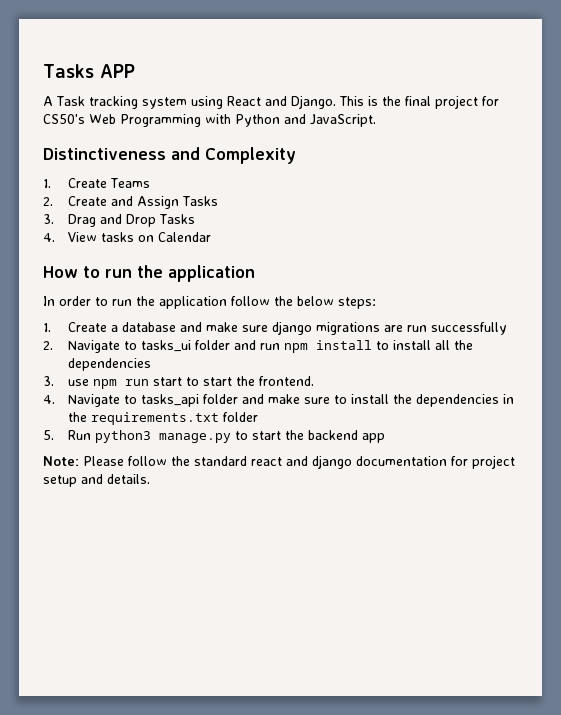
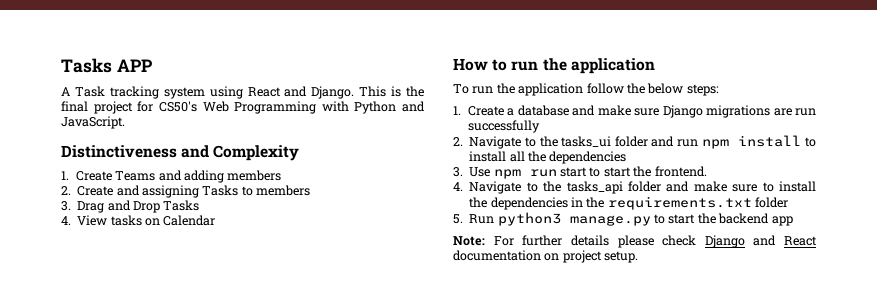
- 1. Create Teams
+ 1. Create Teams and adding members
- 2. Create and Assign Tasks
+ 2. Create and assigning Tasks to members
- In order to run the application follow the below steps:
+ To run the application follow the below steps:
- 1. Create a database and make sure django migrations are run successfully
+ 1. Create a database and make sure Django migrations are run successfully
- 2. Navigate to tasks_ui folder and run npm install to install all the dependencies
+ 2. Navigate to the tasks_ui folder and run npm install to install all the dependencies
- 3. use npm run start to start the frontend.
+ 3. Use npm run start to start the frontend.
- 4. Navigate to tasks_api folder and make sure to install the dependencies in the requirements.txt folder
+ 4. Navigate to the tasks_api folder and make sure to install the dependencies in the requirements.txt folder
- Note: Please follow the standard react and django documentation for project setup and details.
+ Note: For further details please check Django and React documentation on project setup.

